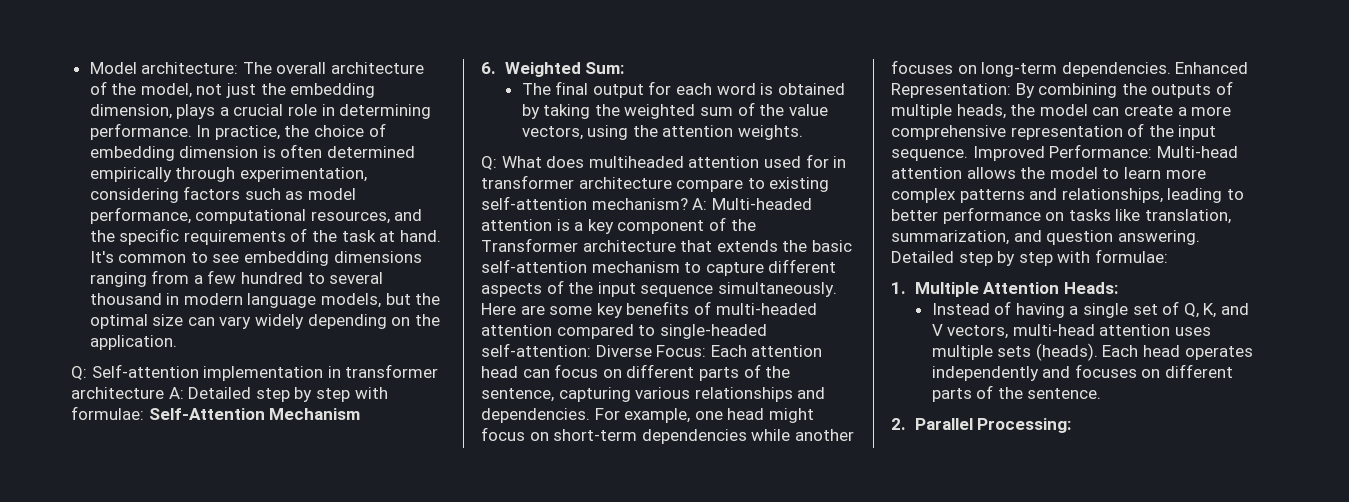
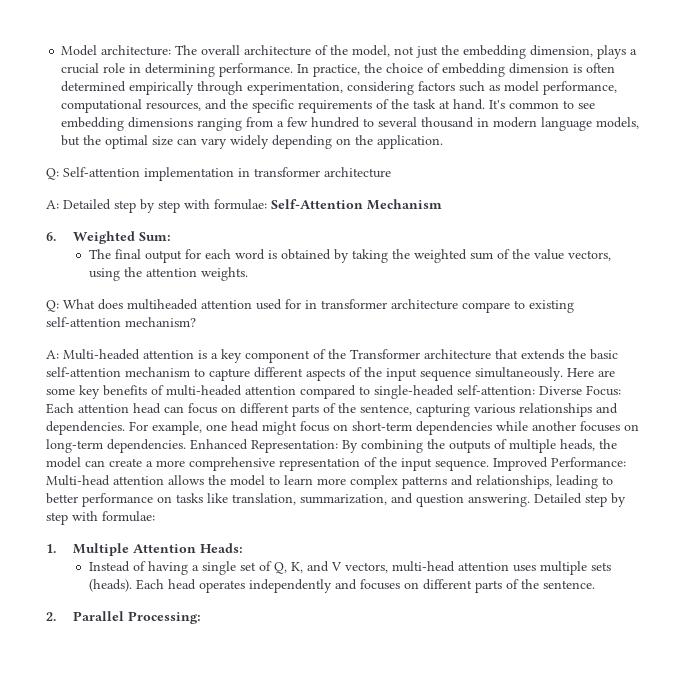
- Q: Self-attention implementation in transformer architecture A: Detailed step by step with formulae: Self-Attention Mechanism
+ Q: Self-attention implementation in transformer architecture
+ A: Detailed step by step with formulae: Self-Attention Mechanism
- Q: What does multiheaded attention used for in transformer architecture compare to existing self-attention mechanism? A: Multi-headed attention is a key component of the Transformer architecture that extends the basic self-attention mechanism to capture different aspects of the input sequence simultaneously.
+ Q: What does multiheaded attention used for in transformer architecture compare to existing self-attention mechanism?
+ A: Multi-headed attention is a key component of the Transformer architecture that extends the basic self-attention mechanism to capture different aspects of the input sequence simultaneously.

